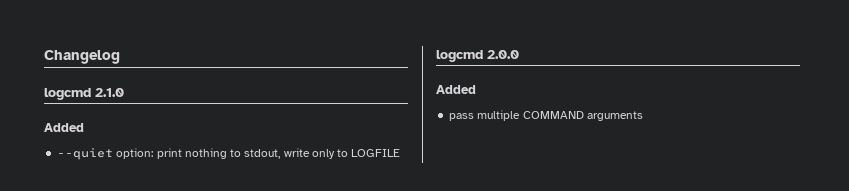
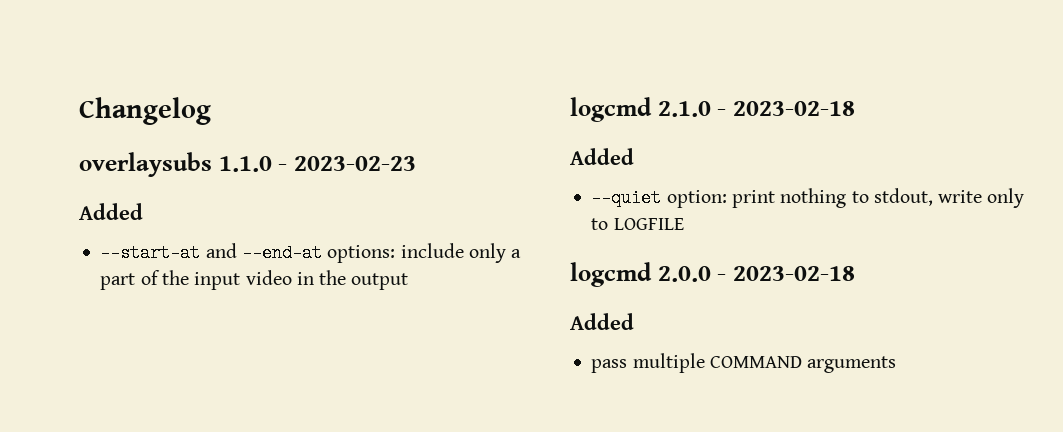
+ overlaysubs 1.1.0 - 2023-02-23
+ Added
+ --start-at and --end-at options: include only a part of the input video in the output
- logcmd 2.1.0
+ logcmd 2.1.0 - 2023-02-18
- logcmd 2.0.0
+ logcmd 2.0.0 - 2023-02-18

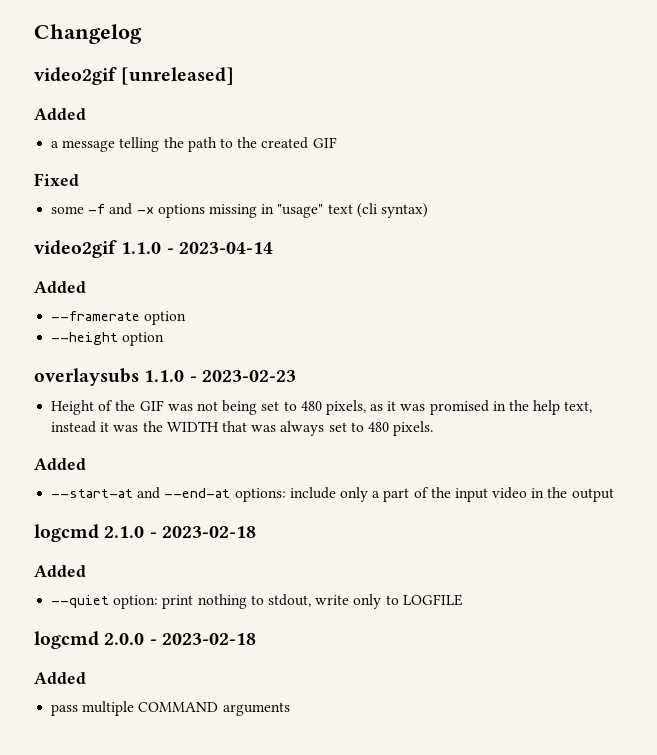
+ video2gif [unreleased]
+ Added
+ a message telling the path to the created GIF
+ Fixed
+ some -f and -x options missing in "usage" text (cli syntax)
+ video2gif 1.1.0 - 2023-04-14
+ Added
+ --framerate option
+ --height option
  overlaysubs 1.1.0 - 2023-02-23
+ Height of the GIF was not being set to 480 pixels, as it was promised in the help text, instead it was the WIDTH that was always set to 480 pixels.

